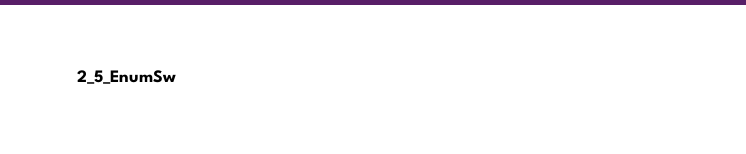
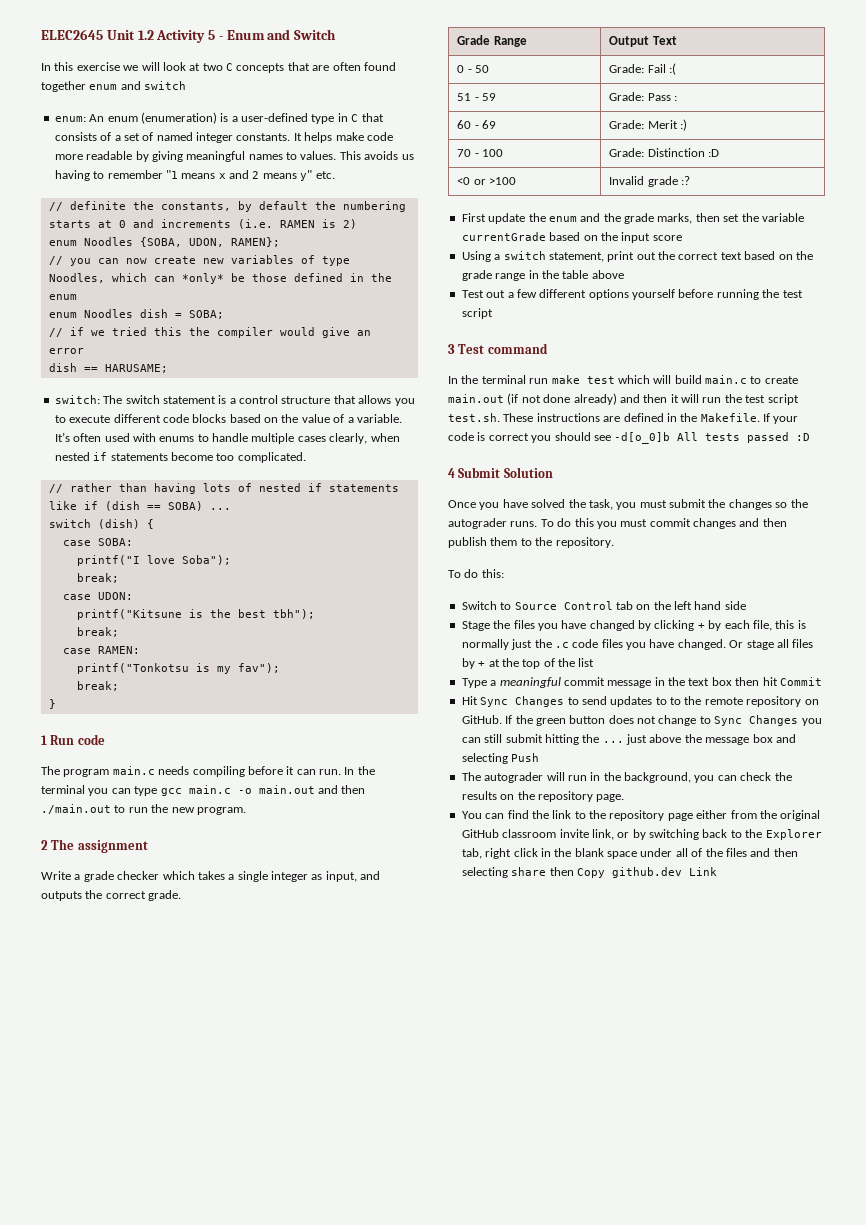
- 2_5_EnumSw
+ ELEC2645 Unit 1.2 Activity 5 - Enum and Switch
+ In this exercise we will look at two C concepts that are often found together enum and switch
+ enum: An enum (enumeration) is a user-defined type in C that consists of a set of named integer constants. It helps make code more readable by giving meaningful names to values. This avoids us having to remember "1 means x and 2 means y" etc.
+ // definite the constants, by default the numbering starts at 0 and increments (i.e. RAMEN is 2)
+ enum Noodles {SOBA, UDON, RAMEN};
+ // you can now create new variables of type Noodles, which can *only* be those defined in the enum
+ enum Noodles dish = SOBA;
+ // if we tried this the compiler would give an error
+ dish == HARUSAME;
+ switch: The switch statement is a control structure that allows you to execute different code blocks based on the value of a variable. It’s often used with enums to handle multiple cases clearly, when nested if statements become too complicated.
+ // rather than having lots of nested if statements like if (dish == SOBA) ...
+ switch (dish) {
+ case SOBA:
+ printf("I love Soba");
+ break;
+ case UDON:
+ printf("Kitsune is the best tbh");
+ break;
+ case RAMEN:
+ printf("Tonkotsu is my fav");
+ break;
+ }
+ 1 Run code
+ The program main.c needs compiling before it can run. In the terminal you can type gcc main.c -o main.out and then ./main.out to run the new program.
+ 2 The assignment
+ Write a grade checker which takes a single integer as input, and outputs the correct grade.
+ Grade Range | Output Text
+ 0 - 50 | Grade: Fail :(
+ 51 - 59 | Grade: Pass :
+ 60 - 69 | Grade: Merit :)
+ 70 - 100 | Grade: Distinction :D
+ <0 or >100 | Invalid grade :?
+ First update the enum and the grade marks, then set the variable currentGrade based on the input score
+ Using a switch statement, print out the correct text based on the grade range in the table above
+ Test out a few different options yourself before running the test script
+ 3 Test command
+ In the terminal run make test which will build main.c to create main.out (if not done already) and then it will run the test script test.sh. These instructions are defined in the Makefile. If your code is correct you should see -d[o_0]b All tests passed :D
+ 4 Submit Solution
+ Once you have solved the task, you must submit the changes so the autograder runs. To do this you must commit changes and then publish them to the repository.
+ To do this:
+ Switch to Source Control tab on the left hand side
+ Stage the files you have changed by clicking + by each file, this is normally just the .c code files you have changed. Or stage all files by + at the top of the list
+ Type a meaningful commit message in the text box then hit Commit
+ Hit Sync Changes to send updates to to the remote repository on GitHub. If the green button does not change to Sync Changes you can still submit hitting the ... just above the message box and selecting Push
+ The autograder will run in the background, you can check the results on the repository page.
+ You can find the link to the repository page either from the original GitHub classroom invite link, or by switching back to the Explorer tab, right click in the blank space under all of the files and then selecting share then Copy github.dev Link

